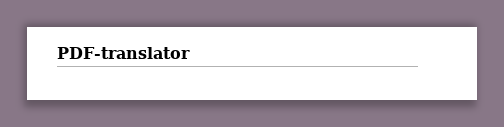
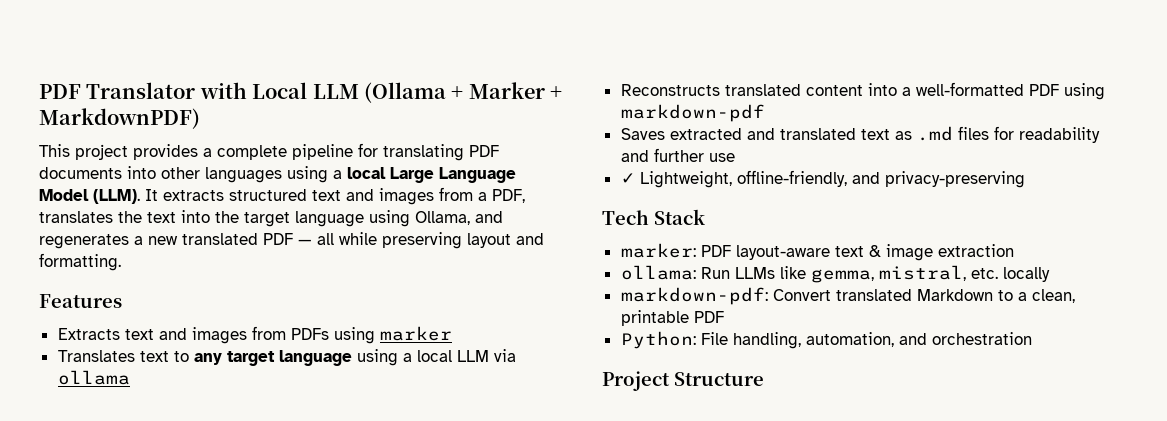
- PDF-translator
+ PDF Translator with Local LLM (Ollama + Marker + MarkdownPDF)
+ This project provides a complete pipeline for translating PDF documents into other languages using a local Large Language Model (LLM). It extracts structured text and images from a PDF, translates the text into the target language using Ollama, and regenerates a new translated PDF — all while preserving layout and formatting.
+ Features
+ Extracts text and images from PDFs using marker
+ Translates text to any target language using a local LLM via ollama
+ Reconstructs translated content into a well-formatted PDF using markdown-pdf
+ Saves extracted and translated text as .md files for readability and further use
+ ✓ Lightweight, offline-friendly, and privacy-preserving
+ Tech Stack
+ marker: PDF layout-aware text & image extraction
+ ollama: Run LLMs like gemma, mistral, etc. locally
+ markdown-pdf: Convert translated Markdown to a clean, printable PDF
+ Python: File handling, automation, and orchestration
+ Project Structure

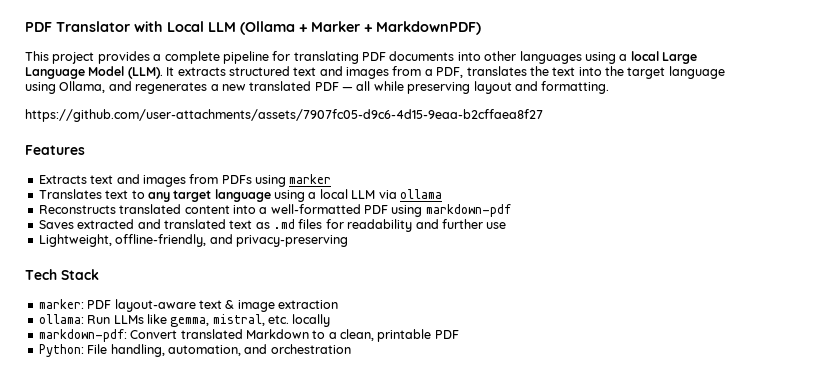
+ https://github.com/user-attachments/assets/7907fc05-d9c6-4d15-9eaa-b2cffaea8f27
- ✓ Lightweight, offline-friendly, and privacy-preserving
+ Lightweight, offline-friendly, and privacy-preserving
- Project Structure

